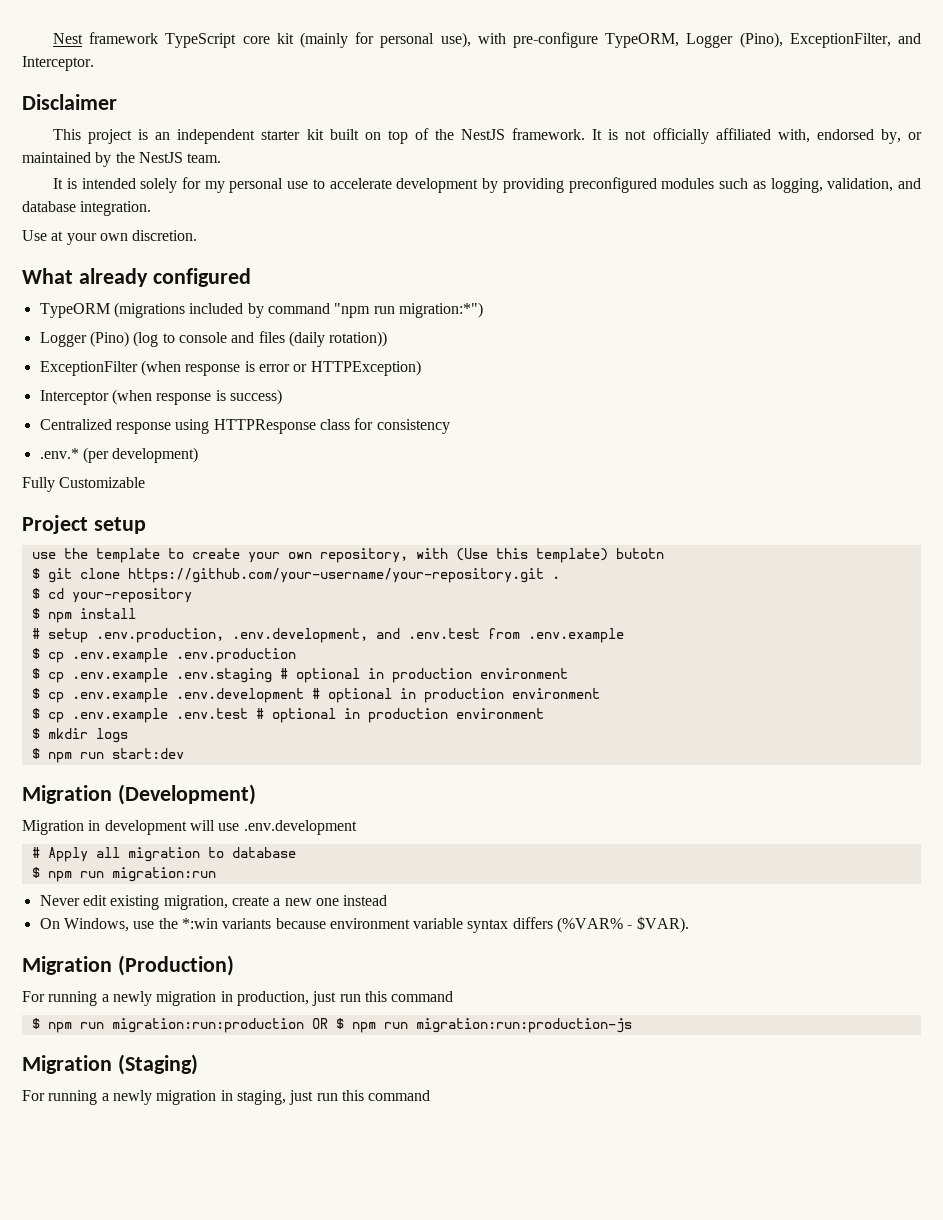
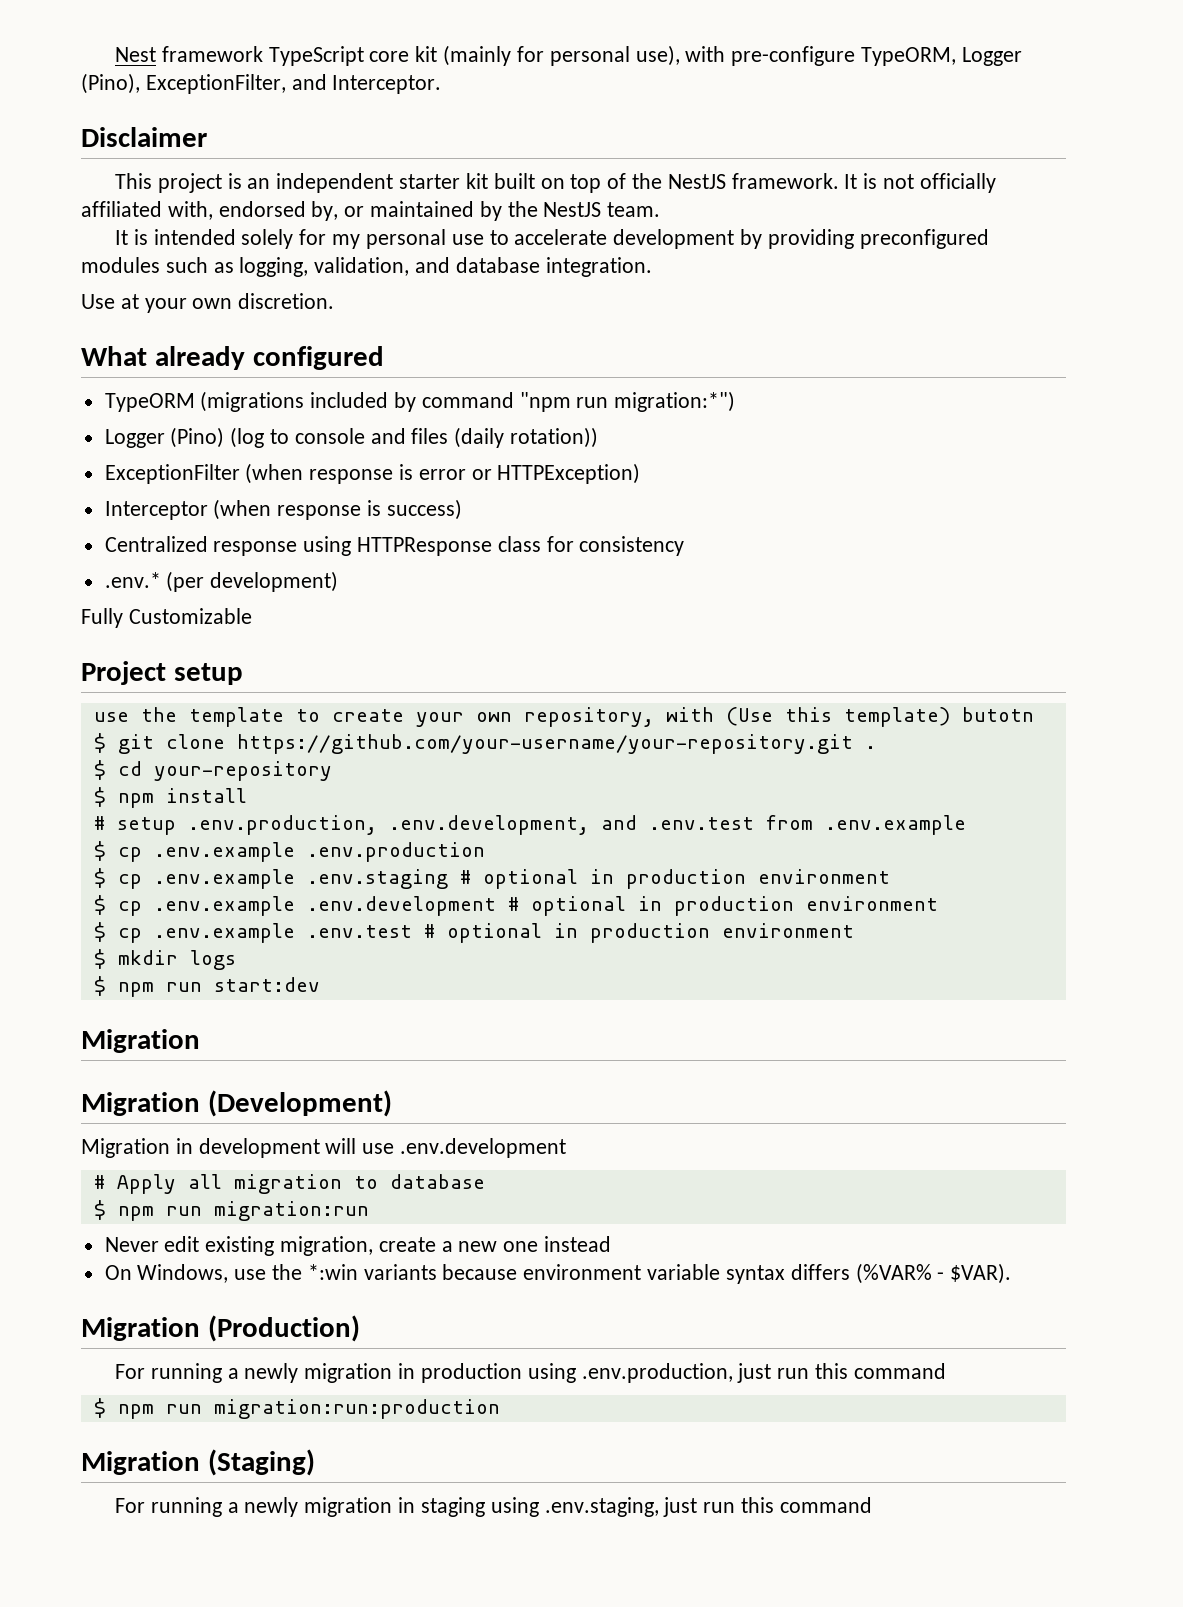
  $ npm run start:dev
+ Migration
- For running a newly migration in production, just run this command
+ For running a newly migration in production using .env.production, just run this command
- $ npm run migration:run:production OR $ npm run migration:run:production-js
+ $ npm run migration:run:production
- For running a newly migration in staging, just run this command
+ For running a newly migration in staging using .env.staging, just run this command

